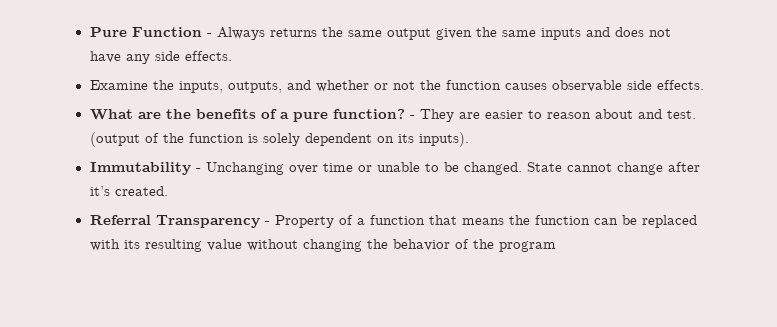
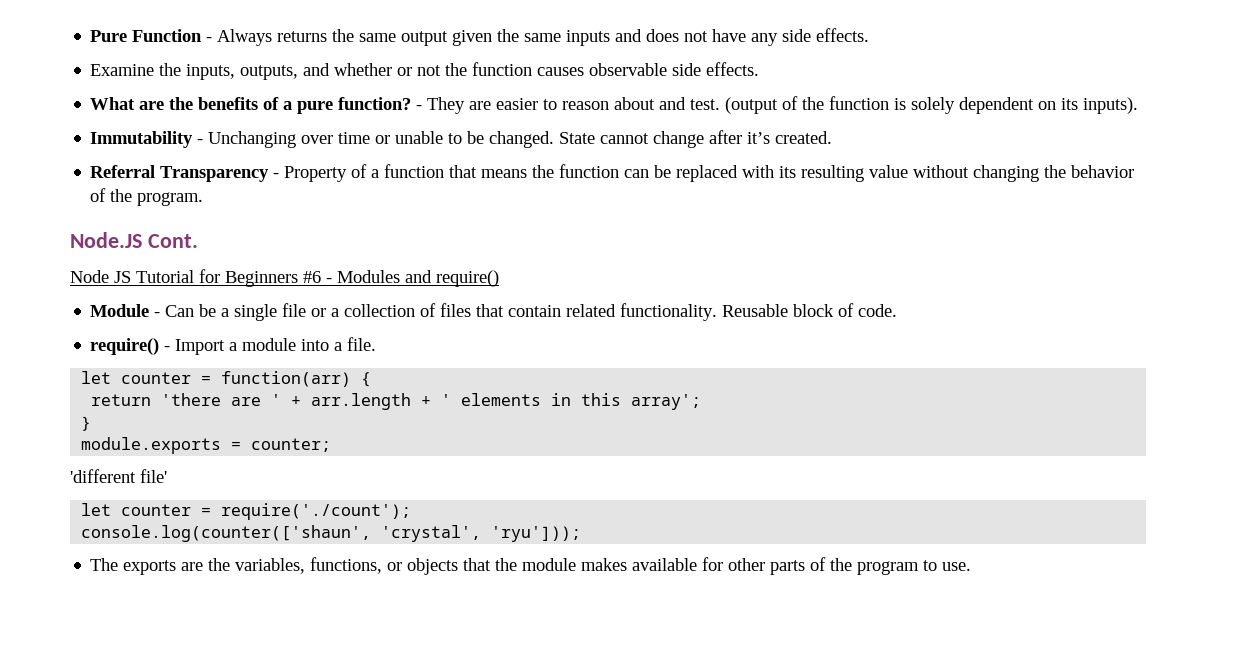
- Referral Transparency - Property of a function that means the function can be replaced with its resulting value without changing the behavior of the program
+ Referral Transparency - Property of a function that means the function can be replaced with its resulting value without changing the behavior of the program.
+ Node.JS Cont.
+ Node JS Tutorial for Beginners #6 - Modules and require()
+ Module - Can be a single file or a collection of files that contain related functionality. Reusable block of code.
+ require() - Import a module into a file.
+ let counter = function(arr) {
+ return 'there are ' + arr.length + ' elements in this array';
+ }
+ module.exports = counter;
+ 'different file'
+ let counter = require('./count');
+ console.log(counter(['shaun', 'crystal', 'ryu']));
+ The exports are the variables, functions, or objects that the module makes available for other parts of the program to use.

